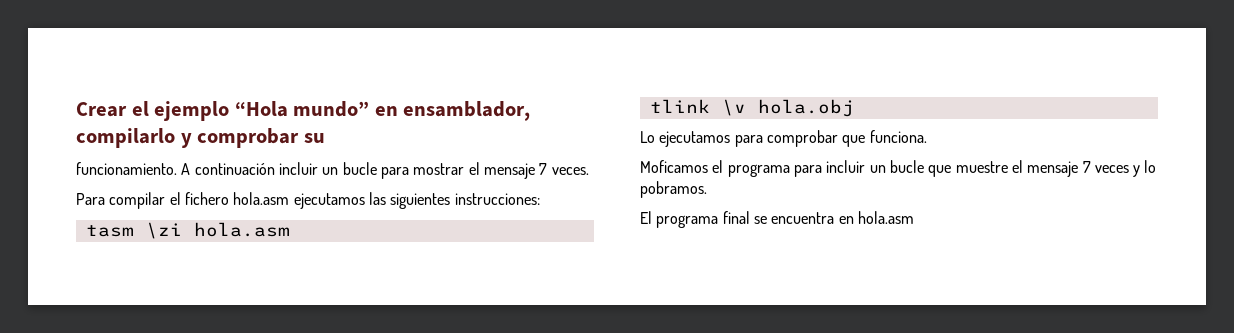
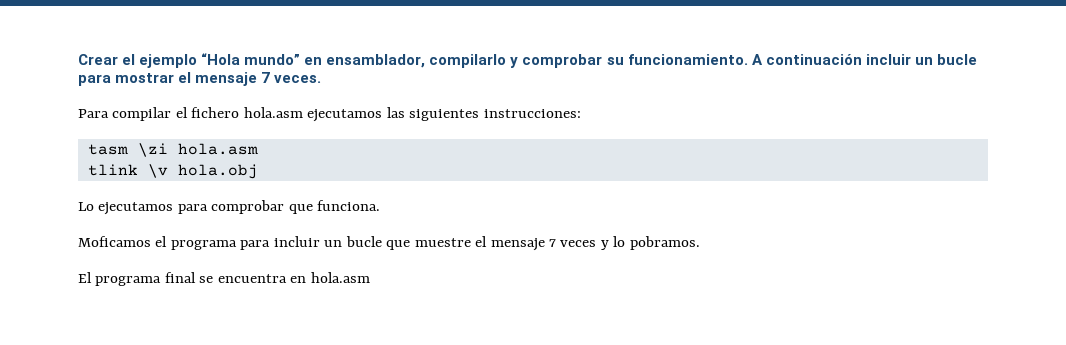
- Crear el ejemplo “Hola mundo” en ensamblador, compilarlo y comprobar su
- funcionamiento.
+ Crear el ejemplo “Hola mundo” en ensamblador, compilarlo y comprobar su funcionamiento.

